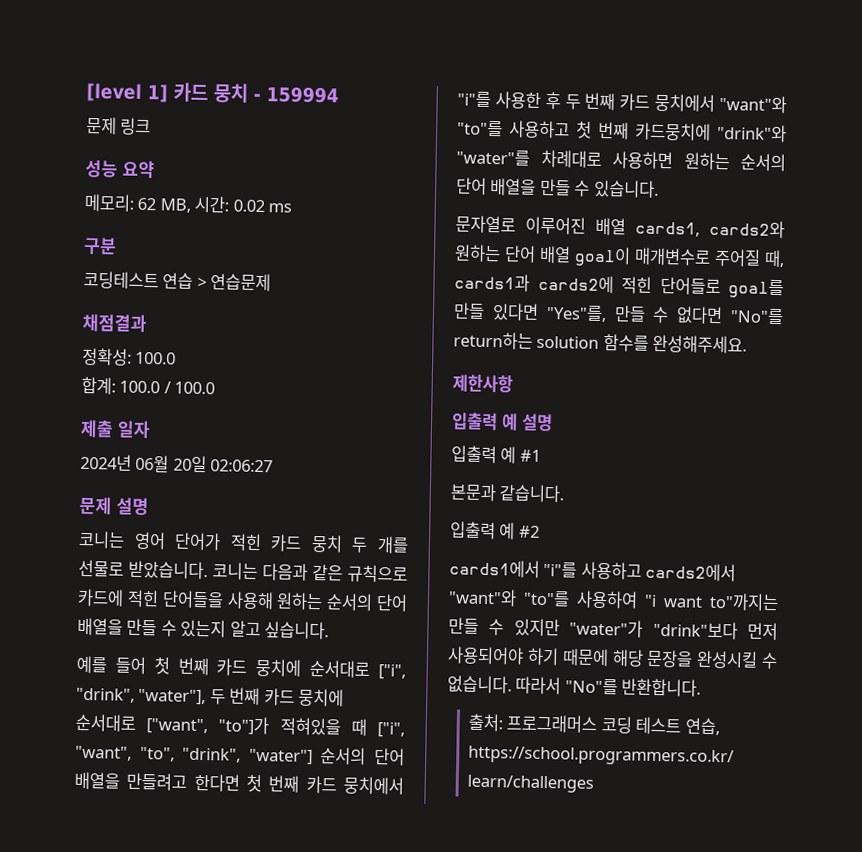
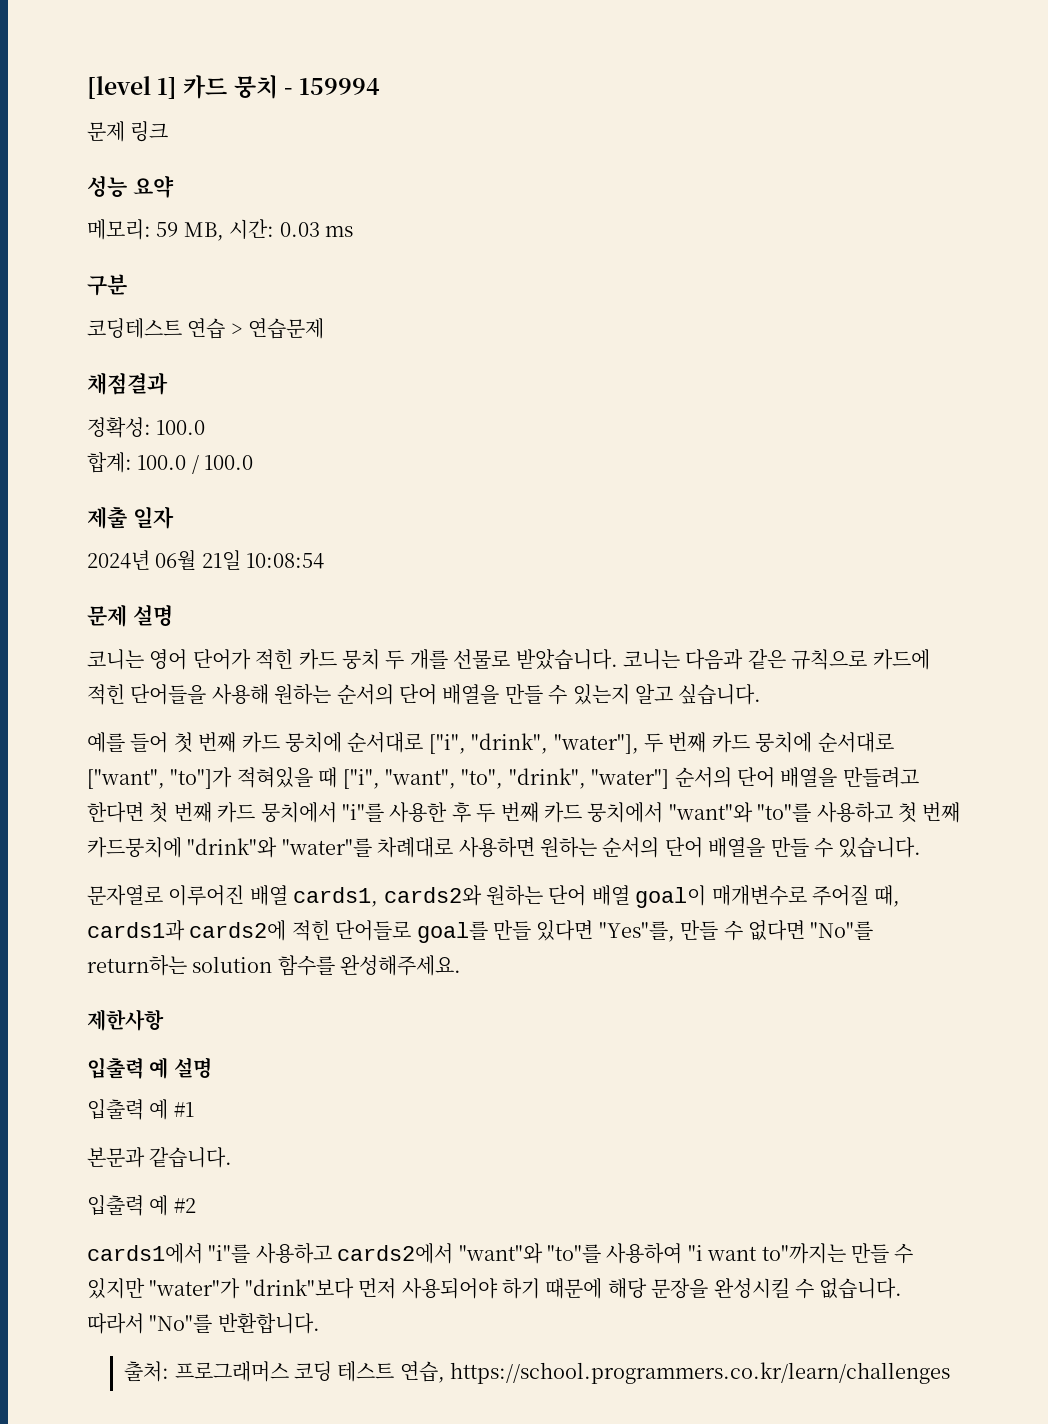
- 메모리: 62 MB, 시간: 0.02 ms
+ 메모리: 59 MB, 시간: 0.03 ms
- 2024년 06월 20일 02:06:27
+ 2024년 06월 21일 10:08:54

